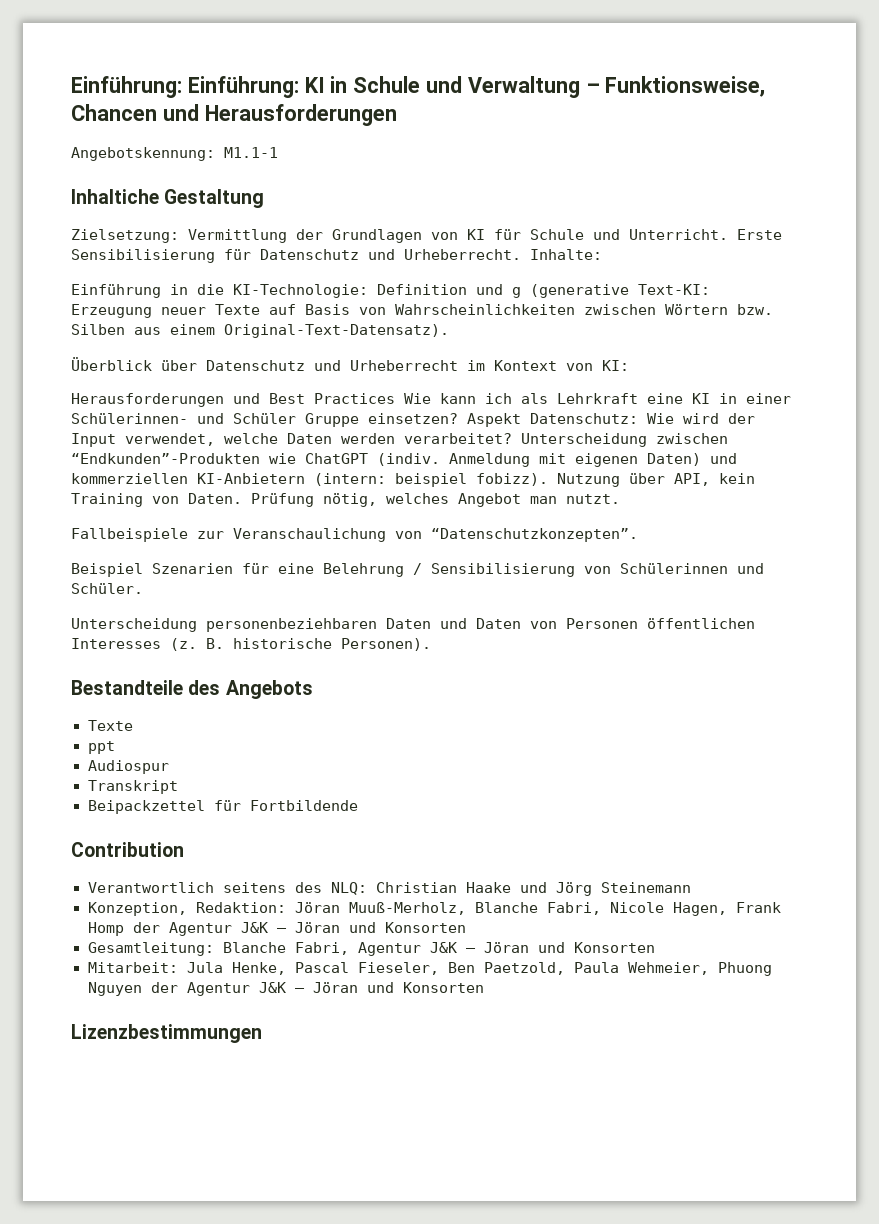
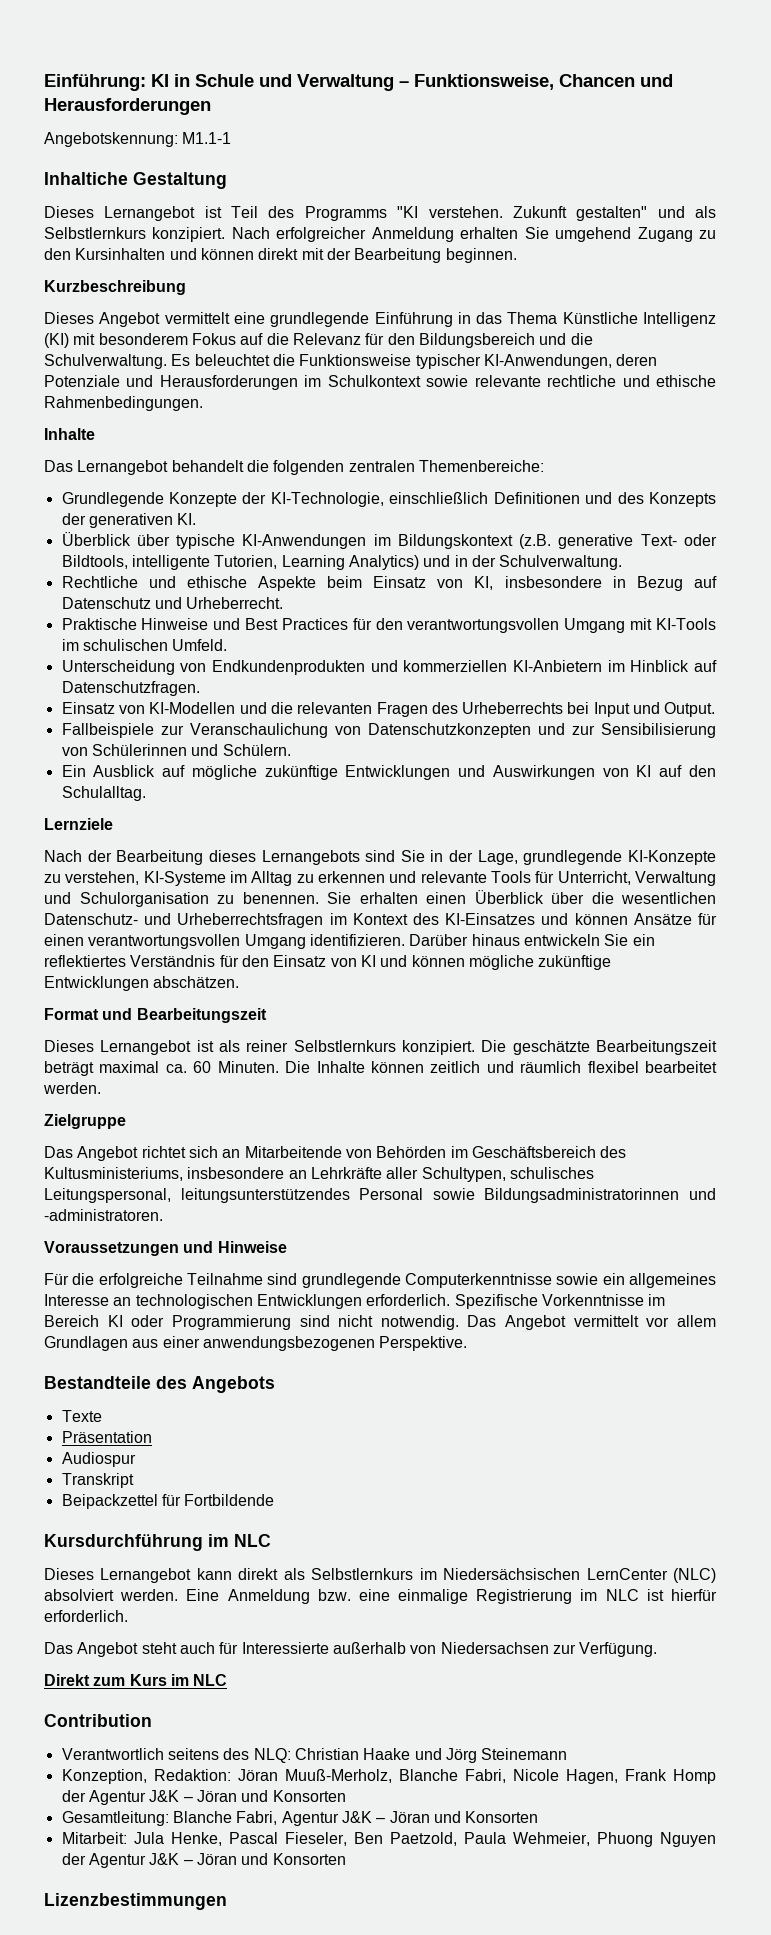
- Einführung: Einführung: KI in Schule und Verwaltung – Funktionsweise, Chancen und Herausforderungen
+ Einführung: KI in Schule und Verwaltung – Funktionsweise, Chancen und Herausforderungen
- Zielsetzung: Vermittlung der Grundlagen von KI für Schule und Unterricht. Erste Sensibilisierung für Datenschutz und Urheberrecht. Inhalte:
- Einführung in die KI-Technologie: Definition und g (generative Text-KI: Erzeugung neuer Texte auf Basis von Wahrscheinlichkeiten zwischen Wörtern bzw. Silben aus einem Original-Text-Datensatz).
- Überblick über Datenschutz und Urheberrecht im Kontext von KI:
- Herausforderungen und Best Practices Wie kann ich als Lehrkraft eine KI in einer Schülerinnen- und Schüler Gruppe einsetzen? Aspekt Datenschutz: Wie wird der Input verwendet, welche Daten werden verarbeitet? Unterscheidung zwischen “Endkunden”-Produkten wie ChatGPT (indiv. Anmeldung mit eigenen Daten) und kommerziellen KI-Anbietern (intern: beispiel fobizz). Nutzung über API, kein Training von Daten. Prüfung nötig, welches Angebot man nutzt.
- Fallbeispiele zur Veranschaulichung von “Datenschutzkonzepten”.
- Beispiel Szenarien für eine Belehrung / Sensibilisierung von Schülerinnen und Schüler.
- Unterscheidung personenbeziehbaren Daten und Daten von Personen öffentlichen Interesses (z. B. historische Personen).
+ Dieses Lernangebot ist Teil des Programms "KI verstehen. Zukunft gestalten" und als Selbstlernkurs konzipiert. Nach erfolgreicher Anmeldung erhalten Sie umgehend Zugang zu den Kursinhalten und können direkt mit der Bearbeitung beginnen.
+ Kurzbeschreibung
+ Dieses Angebot vermittelt eine grundlegende Einführung in das Thema Künstliche Intelligenz (KI) mit besonderem Fokus auf die Relevanz für den Bildungsbereich und die Schulverwaltung. Es beleuchtet die Funktionsweise typischer KI-Anwendungen, deren Potenziale und Herausforderungen im Schulkontext sowie relevante rechtliche und ethische Rahmenbedingungen.
+ Inhalte
+ Das Lernangebot behandelt die folgenden zentralen Themenbereiche:
+ Grundlegende Konzepte der KI-Technologie, einschließlich Definitionen und des Konzepts der generativen KI.
+ Überblick über typische KI-Anwendungen im Bildungskontext (z.B. generative Text- oder Bildtools, intelligente Tutorien, Learning Analytics) und in der Schulverwaltung.
+ Rechtliche und ethische Aspekte beim Einsatz von KI, insbesondere in Bezug auf Datenschutz und Urheberrecht.
+ Praktische Hinweise und Best Practices für den verantwortungsvollen Umgang mit KI-Tools im schulischen Umfeld.
+ Unterscheidung von Endkundenprodukten und kommerziellen KI-Anbietern im Hinblick auf Datenschutzfragen.
+ Einsatz von KI-Modellen und die relevanten Fragen des Urheberrechts bei Input und Output.
+ Fallbeispiele zur Veranschaulichung von Datenschutzkonzepten und zur Sensibilisierung von Schülerinnen und Schülern.
+ Ein Ausblick auf mögliche zukünftige Entwicklungen und Auswirkungen von KI auf den Schulalltag.
+ Lernziele
+ Nach der Bearbeitung dieses Lernangebots sind Sie in der Lage, grundlegende KI-Konzepte zu verstehen, KI-Systeme im Alltag zu erkennen und relevante Tools für Unterricht, Verwaltung und Schulorganisation zu benennen. Sie erhalten einen Überblick über die wesentlichen Datenschutz- und Urheberrechtsfragen im Kontext des KI-Einsatzes und können Ansätze für einen verantwortungsvollen Umgang identifizieren. Darüber hinaus entwickeln Sie ein reflektiertes Verständnis für den Einsatz von KI und können mögliche zukünftige Entwicklungen abschätzen.
+ Format und Bearbeitungszeit
+ Dieses Lernangebot ist als reiner Selbstlernkurs konzipiert. Die geschätzte Bearbeitungszeit beträgt maximal ca. 60 Minuten. Die Inhalte können zeitlich und räumlich flexibel bearbeitet werden.
+ Zielgruppe
+ Das Angebot richtet sich an Mitarbeitende von Behörden im Geschäftsbereich des Kultusministeriums, insbesondere an Lehrkräfte aller Schultypen, schulisches Leitungspersonal, leitungsunterstützendes Personal sowie Bildungsadministratorinnen und -administratoren.
+ Voraussetzungen und Hinweise
+ Für die erfolgreiche Teilnahme sind grundlegende Computerkenntnisse sowie ein allgemeines Interesse an technologischen Entwicklungen erforderlich. Spezifische Vorkenntnisse im Bereich KI oder Programmierung sind nicht notwendig. Das Angebot vermittelt vor allem Grundlagen aus einer anwendungsbezogenen Perspektive.
- ppt
+ Präsentation
+ Kursdurchführung im NLC
+ Dieses Lernangebot kann direkt als Selbstlernkurs im Niedersächsischen LernCenter (NLC) absolviert werden. Eine Anmeldung bzw. eine einmalige Registrierung im NLC ist hierfür erforderlich.
+ Das Angebot steht auch für Interessierte außerhalb von Niedersachsen zur Verfügung.
+ Direkt zum Kurs im NLC

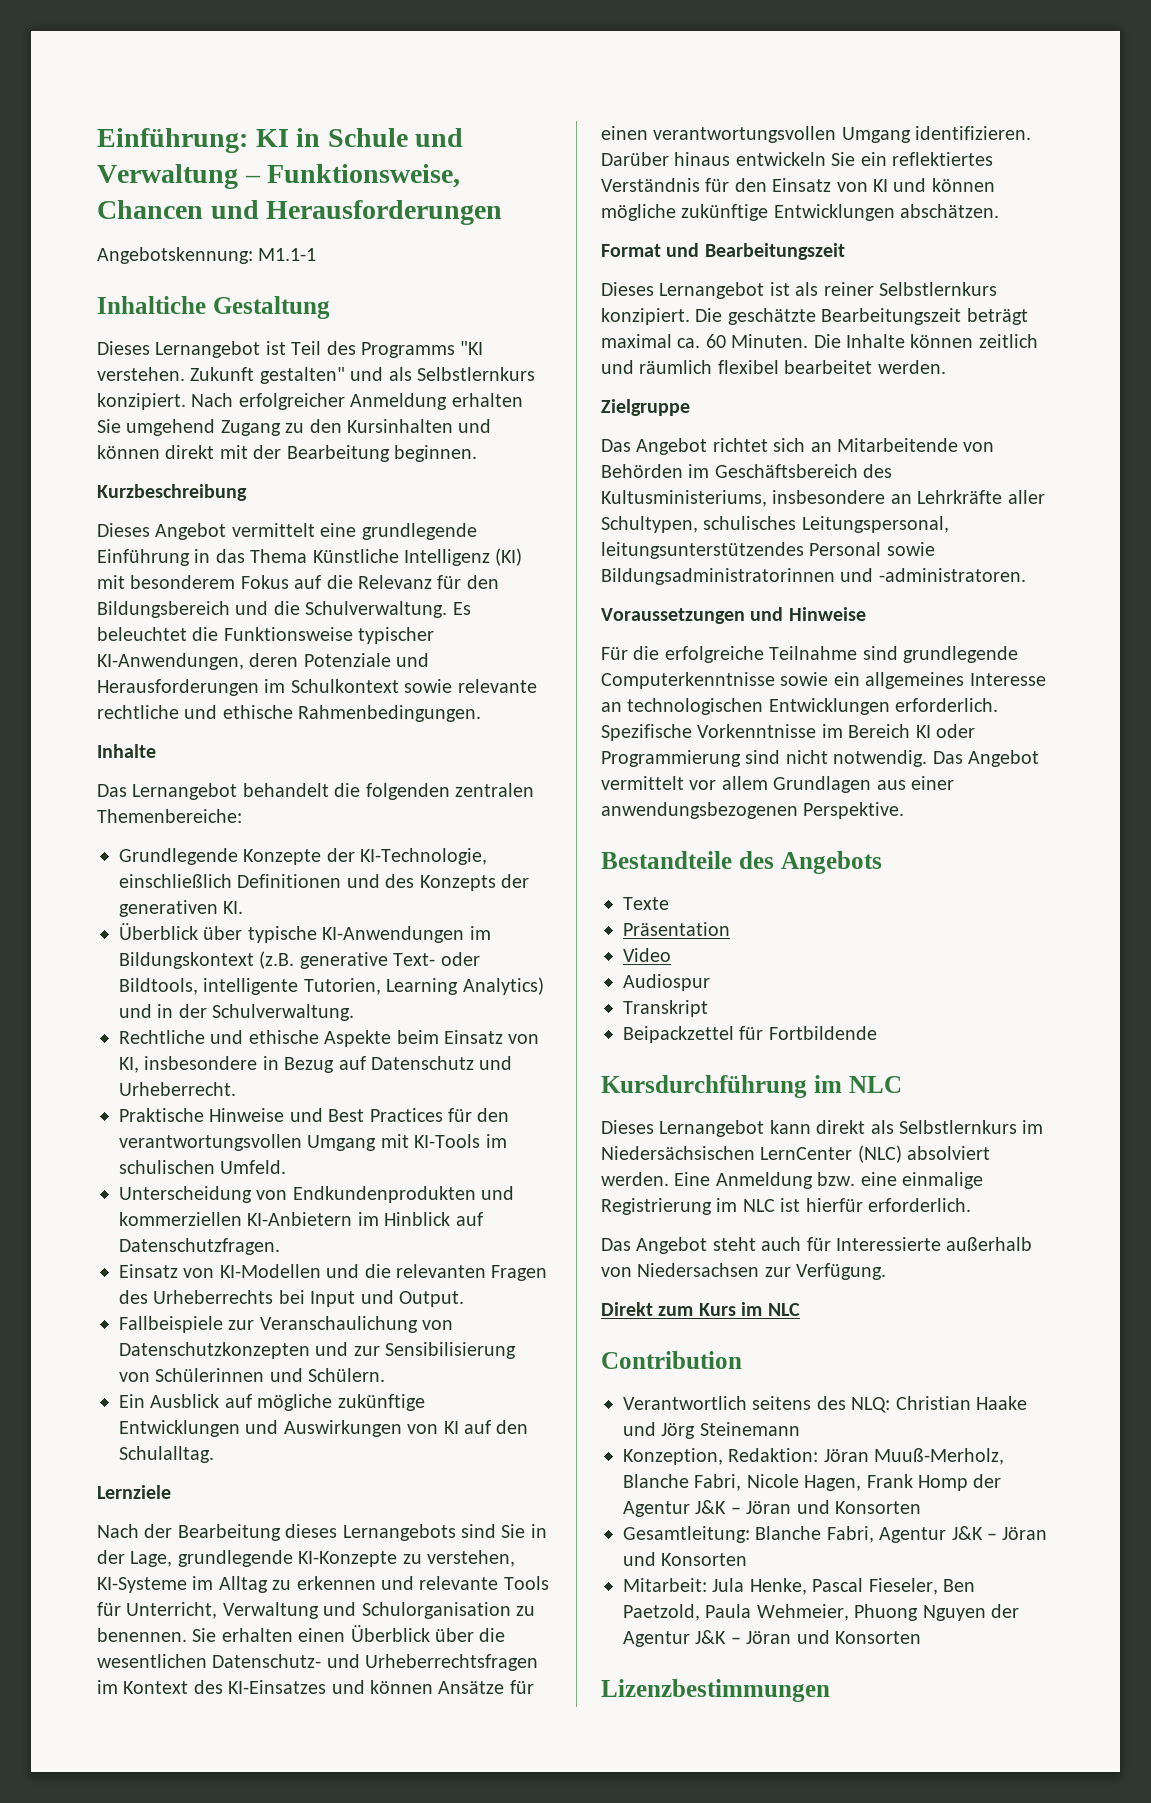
+ Video

